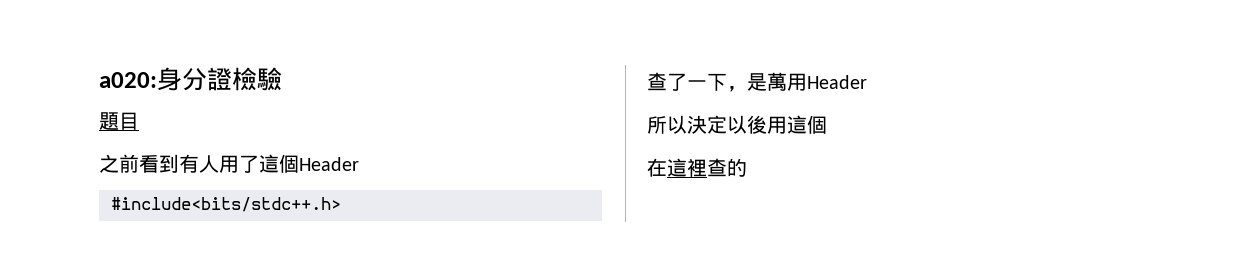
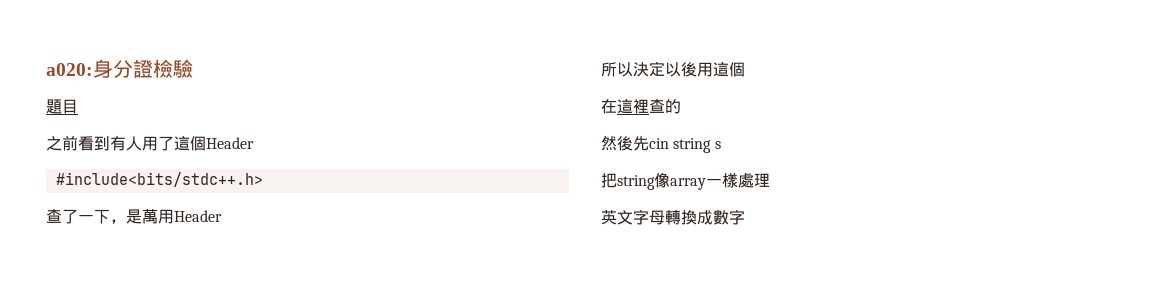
+ 然後先cin string s
+ 把string像array一樣處理
+ 英文字母轉換成數字

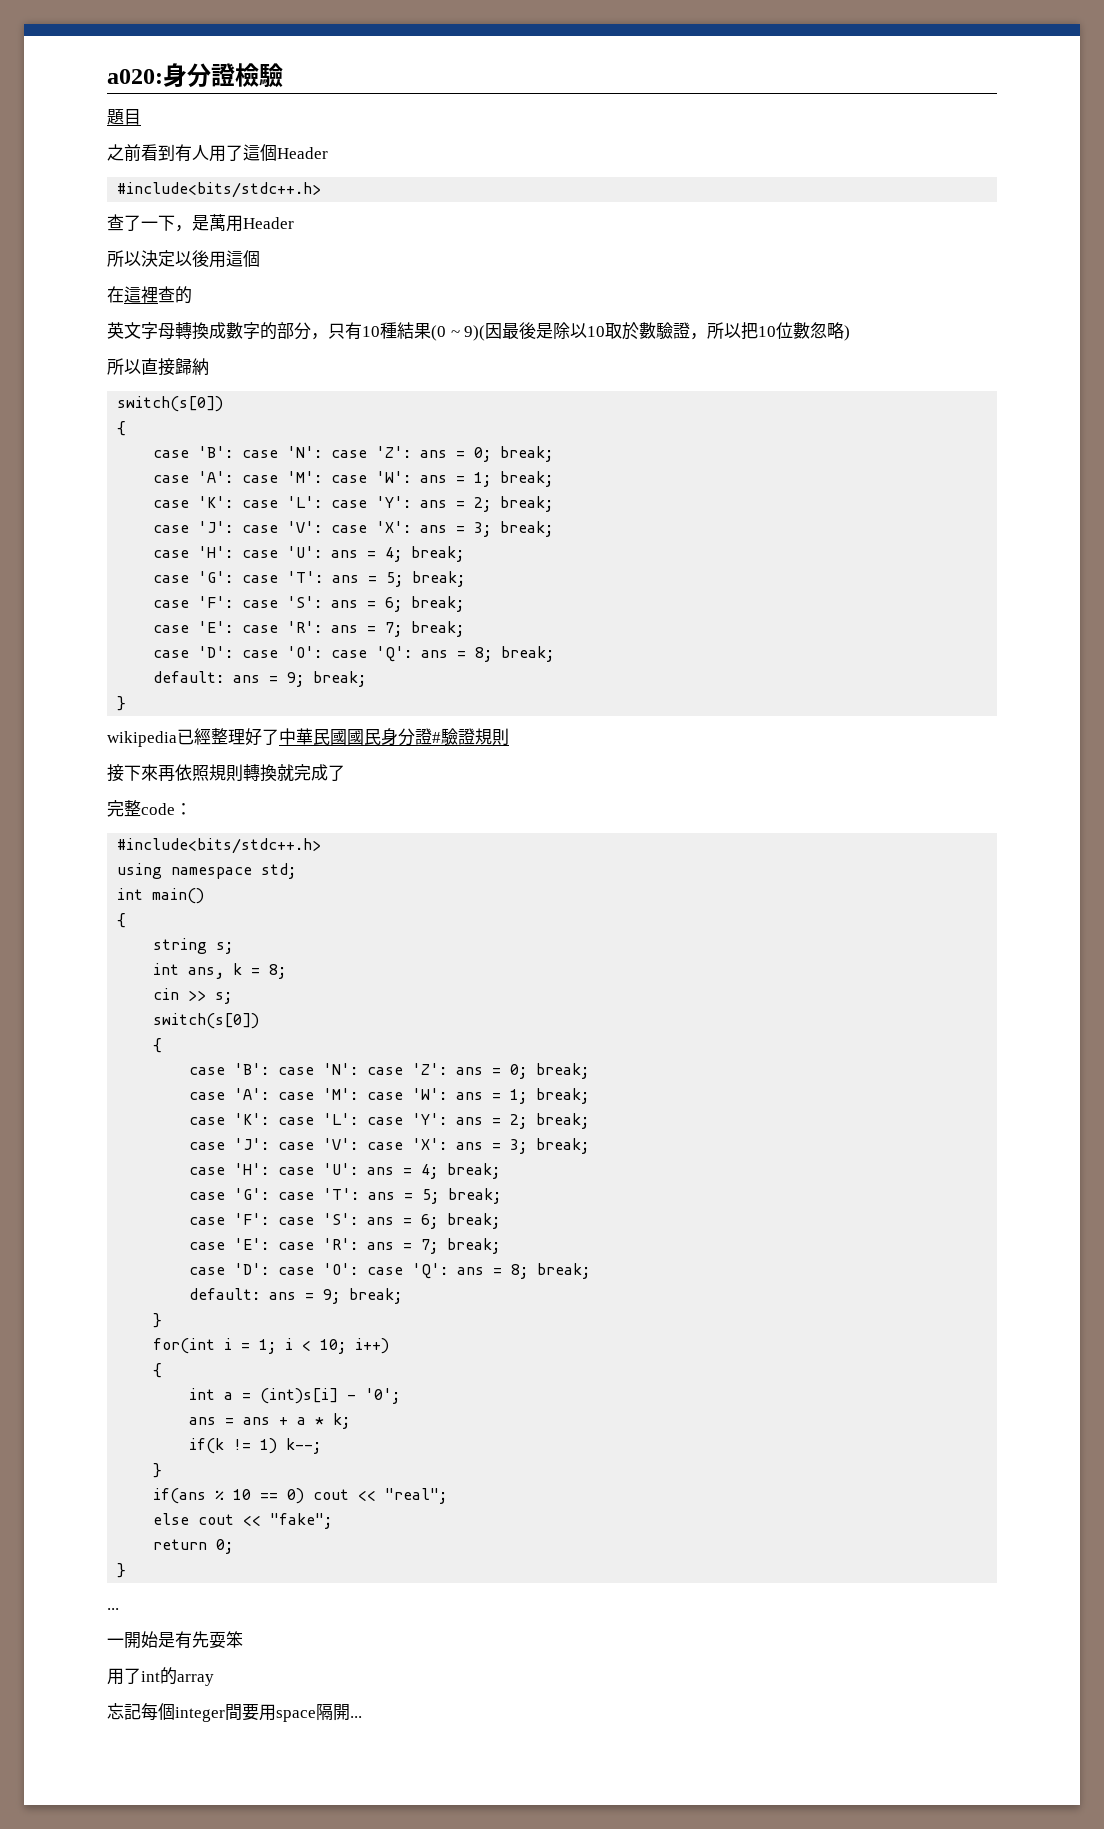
- 然後先cin string s
- 把string像array一樣處理
- 英文字母轉換成數字
+ 英文字母轉換成數字的部分，只有10種結果(0 ~ 9)(因最後是除以10取於數驗證，所以把10位數忽略)
+ 所以直接歸納
+ switch(s[0])
+ {
+ case 'B': case 'N': case 'Z': ans = 0; break;
+ case 'A': case 'M': case 'W': ans = 1; break;
+ case 'K': case 'L': case 'Y': ans = 2; break;
+ case 'J': case 'V': case 'X': ans = 3; break;
+ case 'H': case 'U': ans = 4; break;
+ case 'G': case 'T': ans = 5; break;
+ case 'F': case 'S': ans = 6; break;
+ case 'E': case 'R': ans = 7; break;
+ case 'D': case 'O': case 'Q': ans = 8; break;
+ default: ans = 9; break;
+ }
+ wikipedia已經整理好了中華民國國民身分證#驗證規則
+ 接下來再依照規則轉換就完成了
+ 完整code：
+ #include<bits/stdc++.h>
+ using namespace std;
+ int main()
+ {
+ string s;
+ int ans, k = 8;
+ cin >> s;
+ switch(s[0])
+ {
+ case 'B': case 'N': case 'Z': ans = 0; break;
+ case 'A': case 'M': case 'W': ans = 1; break;
+ case 'K': case 'L': case 'Y': ans = 2; break;
+ case 'J': case 'V': case 'X': ans = 3; break;
+ case 'H': case 'U': ans = 4; break;
+ case 'G': case 'T': ans = 5; break;
+ case 'F': case 'S': ans = 6; break;
+ case 'E': case 'R': ans = 7; break;
+ case 'D': case 'O': case 'Q': ans = 8; break;
+ default: ans = 9; break;
+ }
+ for(int i = 1; i < 10; i++)
+ {
+ int a = (int)s[i] - '0';
+ ans = ans + a * k;
+ if(k != 1) k--;
+ }
+ if(ans % 10 == 0) cout << "real";
+ else cout << "fake";
+ return 0;
+ }
+ ...
+ 一開始是有先耍笨
+ 用了int的array
+ 忘記每個integer間要用space隔開...

